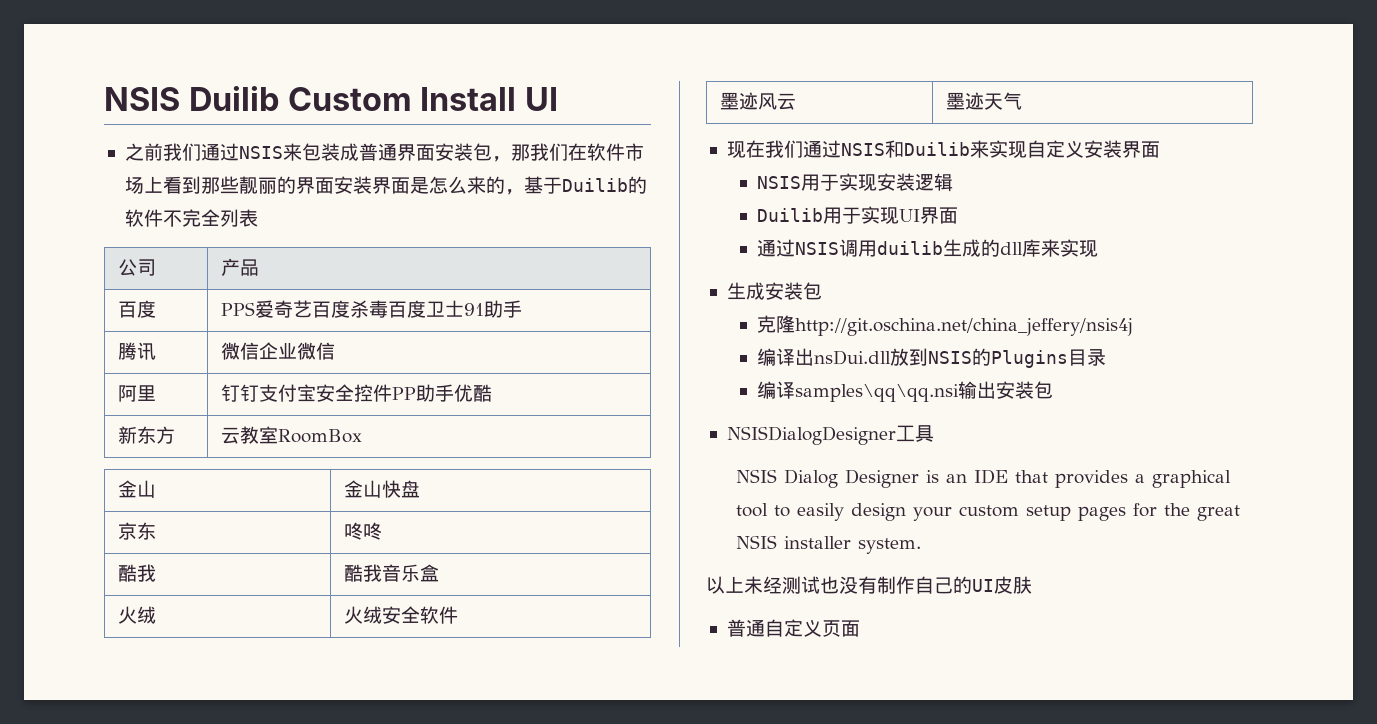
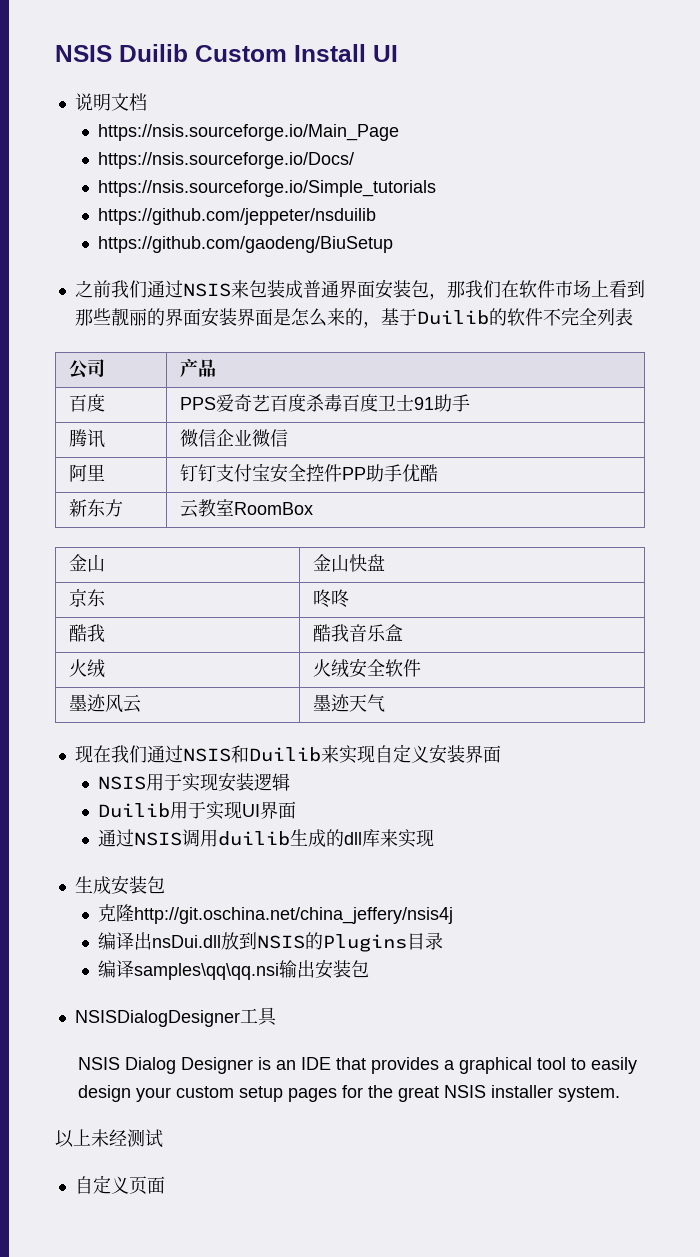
+ 说明文档
+ https://nsis.sourceforge.io/Main_Page
+ https://nsis.sourceforge.io/Docs/
+ https://nsis.sourceforge.io/Simple_tutorials
+ https://github.com/jeppeter/nsduilib
+ https://github.com/gaodeng/BiuSetup
- 以上未经测试也没有制作自己的UI皮肤
- 普通自定义页面
+ 以上未经测试
+ 自定义页面

